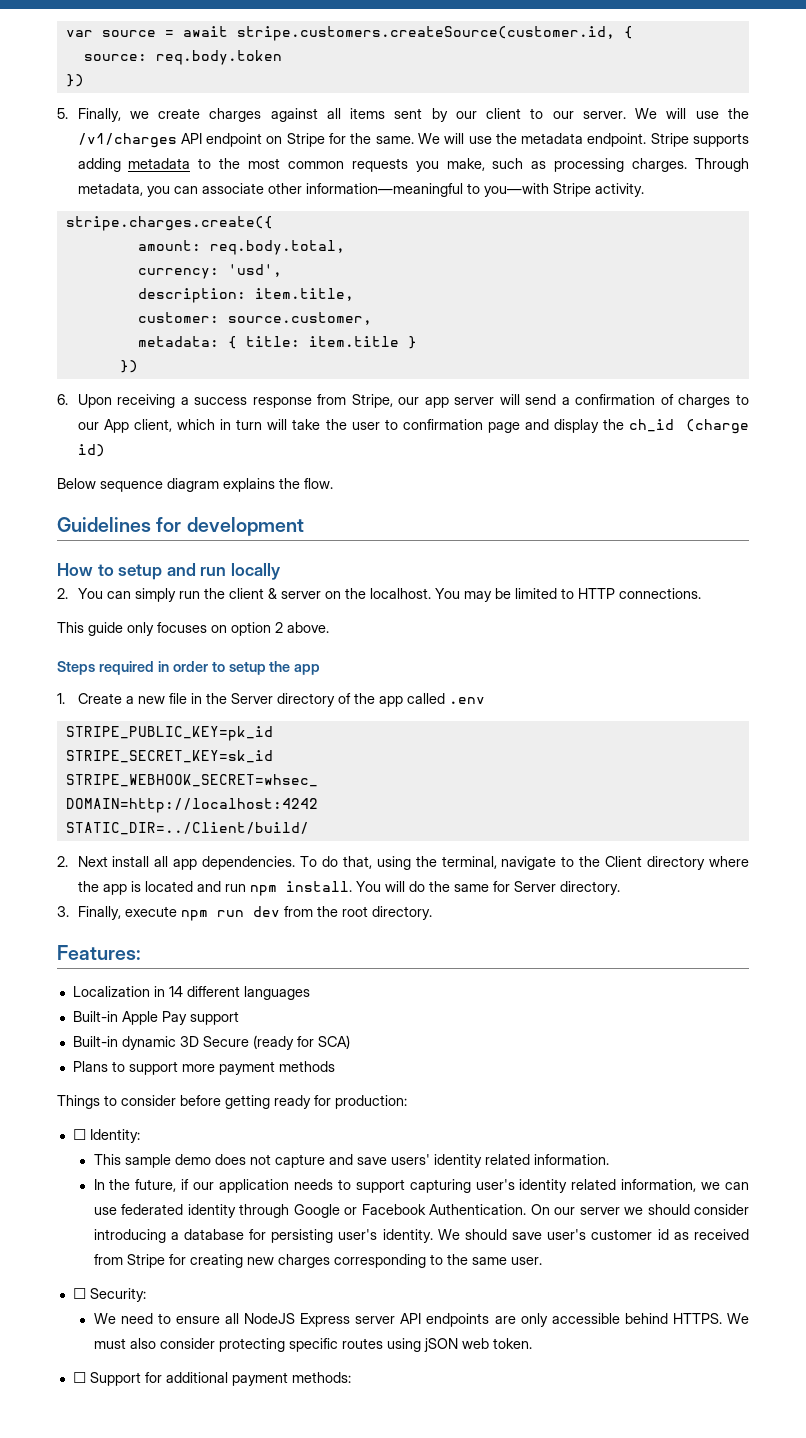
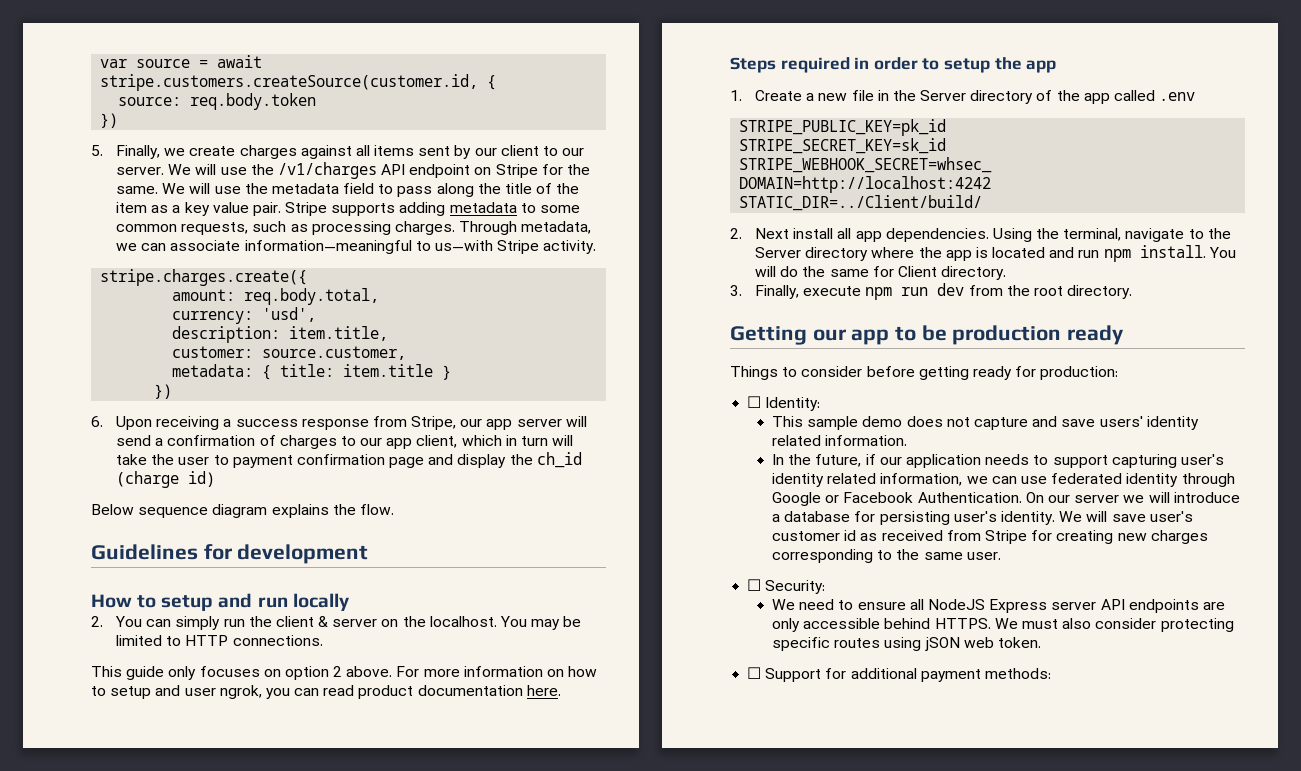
- We will use the metadata endpoint.
+ We will use the metadata field to pass along the title of the item as a key value pair.
- Stripe supports adding metadata to the most common requests you make, such as processing charges.
+ Stripe supports adding metadata to some common requests, such as processing charges.
- Through metadata, you can associate other information—meaningful to you—with Stripe activity.
+ Through metadata, we can associate information—meaningful to us—with Stripe activity.
- 6. Upon receiving a success response from Stripe, our app server will send a confirmation of charges to our App client, which in turn will take the user to confirmation page and display the ch_id (charge id)
+ 6. Upon receiving a success response from Stripe, our app server will send a confirmation of charges to our app client, which in turn will take the user to payment confirmation page and display the ch_id (charge id)
+ For more information on how to setup and user ngrok, you can read product documentation here.
- To do that, using the terminal, navigate to the Client directory where the app is located and run npm install.
+ Using the terminal, navigate to the Server directory where the app is located and run npm install.
- You will do the same for Server directory.
+ You will do the same for Client directory.
- Features:
- Localization in 14 different languages
- Built-in Apple Pay support
- Built-in dynamic 3D Secure (ready for SCA)
- Plans to support more payment methods
+ Getting our app to be production ready
- On our server we should consider introducing a database for persisting user's identity.
+ On our server we will introduce a database for persisting user's identity.
- We should save user's customer id as received from Stripe for creating new charges corresponding to the same user.
+ We will save user's customer id as received from Stripe for creating new charges corresponding to the same user.

